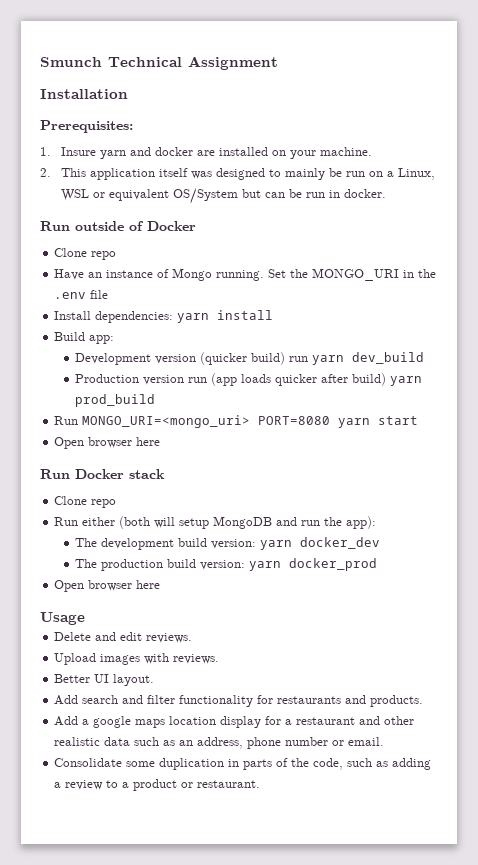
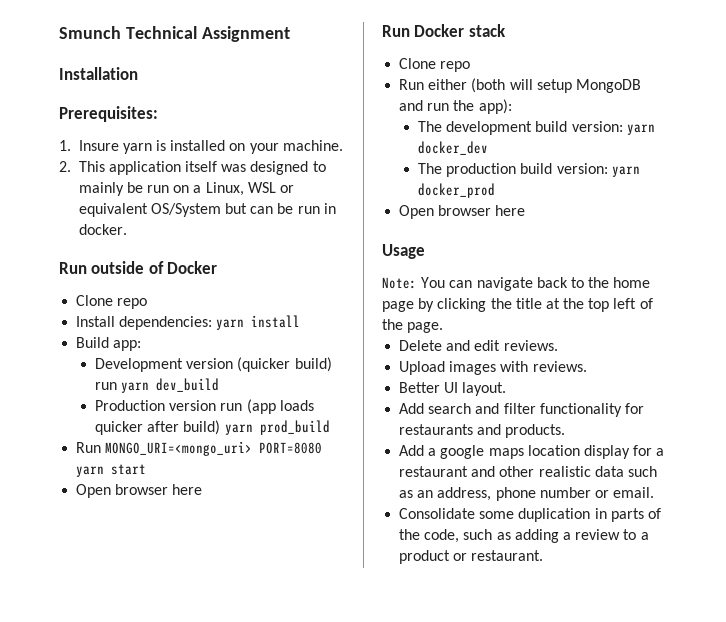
- 1. Insure yarn and docker are installed on your machine.
+ 1. Insure yarn is installed on your machine.
- Have an instance of Mongo running. Set the MONGO_URI in the .env file
+ Note: You can navigate back to the home page by clicking the title at the top left of the page.

